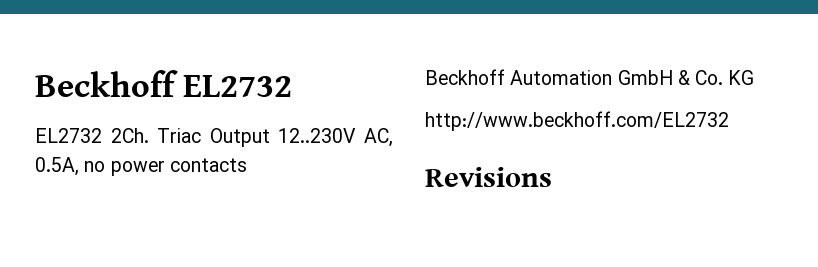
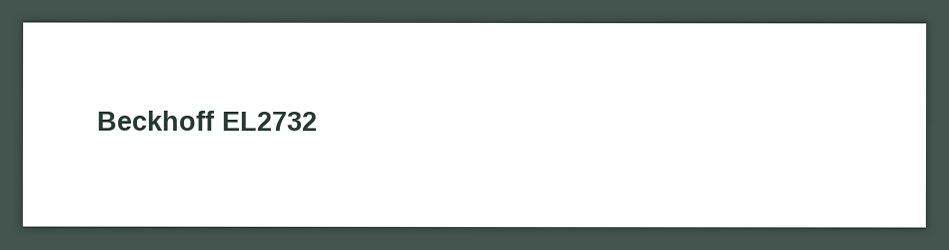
- EL2732 2Ch. Triac Output 12..230V AC, 0.5A, no power contacts
- Beckhoff Automation GmbH & Co. KG
- http://www.beckhoff.com/EL2732
- Revisions

